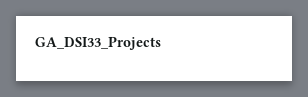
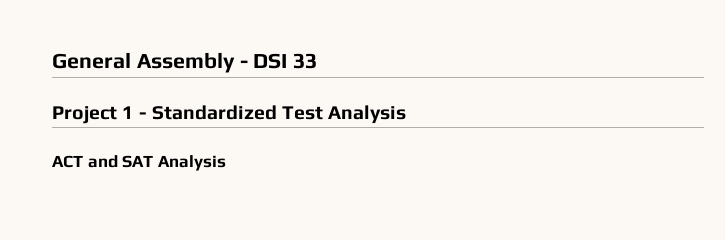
- GA_DSI33_Projects
+ General Assembly - DSI 33
+ Project 1 - Standardized Test Analysis
+ ACT and SAT Analysis

